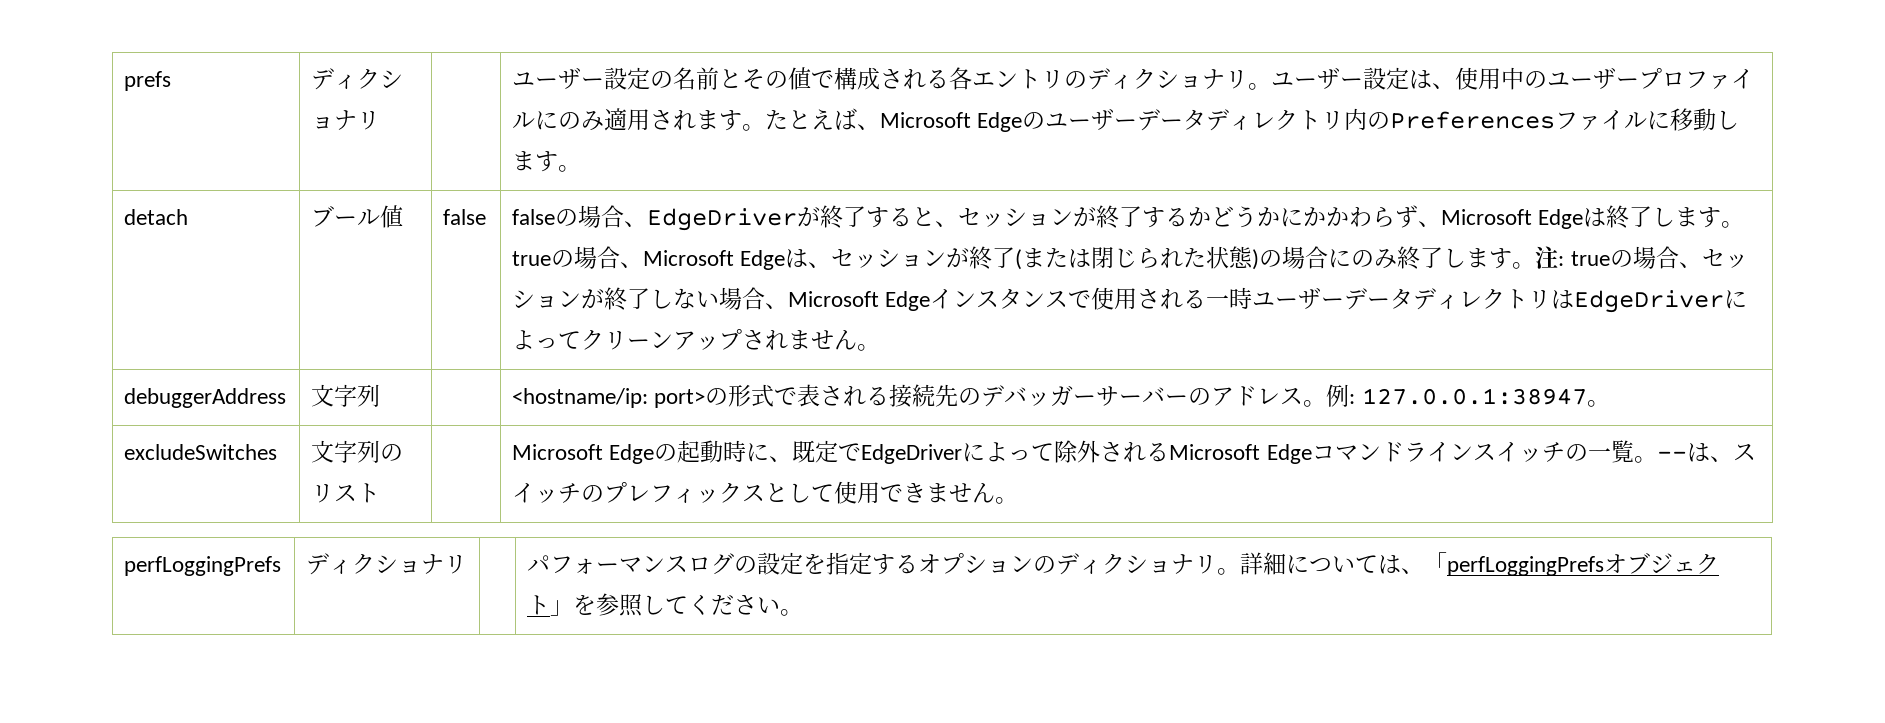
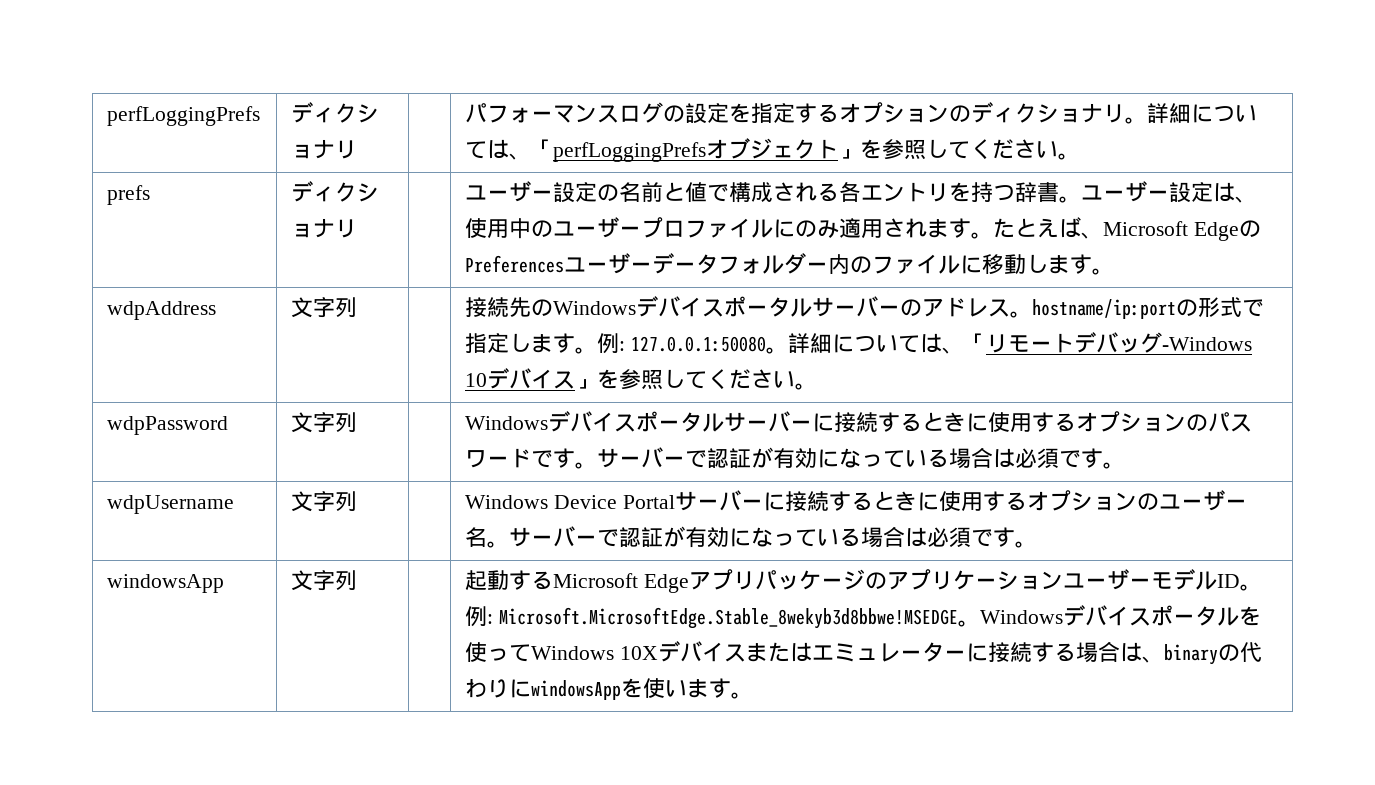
- prefs | ディクショナリ | | ユーザー設定の名前とその値で構成される各エントリのディクショナリ。ユーザー設定は、使用中のユーザープロファイルにのみ適用されます。たとえば、Microsoft Edgeのユーザーデータディレクトリ内のPreferencesファイルに移動します。
- detach | ブール値 | false | falseの場合、EdgeDriverが終了すると、セッションが終了するかどうかにかかわらず、Microsoft Edgeは終了します。trueの場合、Microsoft Edgeは、セッションが終了(または閉じられた状態)の場合にのみ終了します。注: trueの場合、セッションが終了しない場合、Microsoft Edgeインスタンスで使用される一時ユーザーデータディレクトリはEdgeDriverによってクリーンアップされません。
- debuggerAddress | 文字列 | | <hostname/ip: port>の形式で表される接続先のデバッガーサーバーのアドレス。例: 127.0.0.1:38947。
- excludeSwitches | 文字列のリスト | | Microsoft Edgeの起動時に、既定でEdgeDriverによって除外されるMicrosoft Edgeコマンドラインスイッチの一覧。--は、スイッチのプレフィックスとして使用できません。
+ prefs | ディクショナリ | | ユーザー設定の名前と値で構成される各エントリを持つ辞書。ユーザー設定は、使用中のユーザープロファイルにのみ適用されます。たとえば、Microsoft EdgeのPreferencesユーザーデータフォルダー内のファイルに移動します。
+ wdpAddress | 文字列 | | 接続先のWindowsデバイスポータルサーバーのアドレス。hostname/ip:portの形式で指定します。例: 127.0.0.1:50080。詳細については、「リモートデバッグ-Windows 10デバイス」を参照してください。
+ wdpPassword | 文字列 | | Windowsデバイスポータルサーバーに接続するときに使用するオプションのパスワードです。サーバーで認証が有効になっている場合は必須です。
+ wdpUsername | 文字列 | | Windows Device Portalサーバーに接続するときに使用するオプションのユーザー名。サーバーで認証が有効になっている場合は必須です。
+ windowsApp | 文字列 | | 起動するMicrosoft EdgeアプリパッケージのアプリケーションユーザーモデルID。例: Microsoft.MicrosoftEdge.Stable_8wekyb3d8bbwe!MSEDGE。Windowsデバイスポータルを使ってWindows 10Xデバイスまたはエミュレーターに接続する場合は、binaryの代わりにwindowsAppを使います。

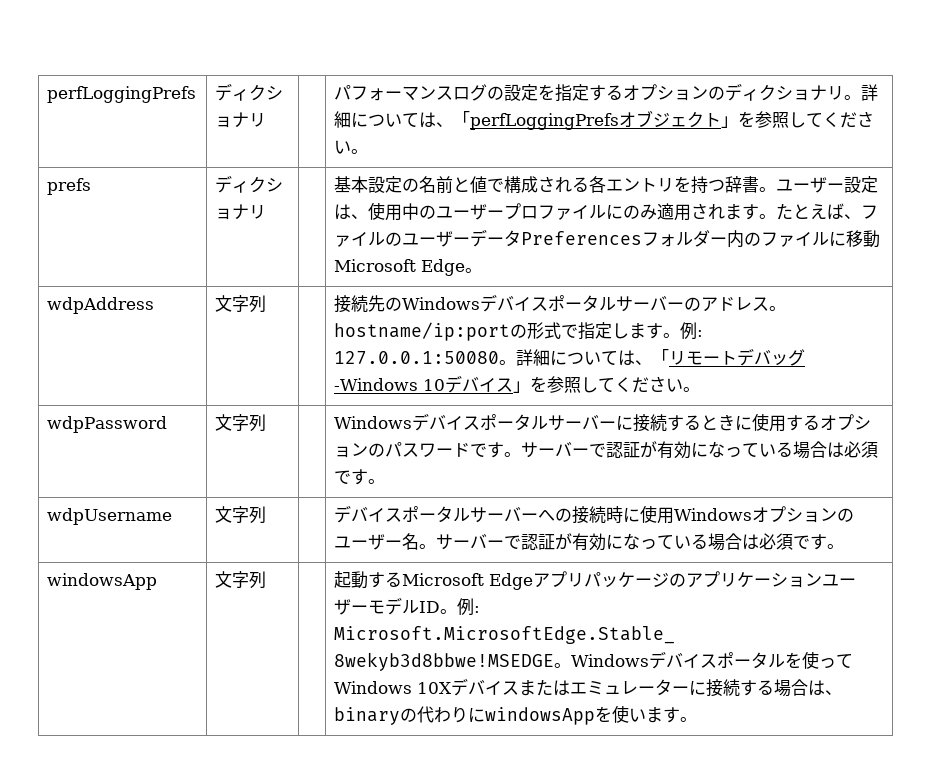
- ユーザー設定の名前と値で構成される各エントリを持つ辞書。
+ 基本設定の名前と値で構成される各エントリを持つ辞書。
- たとえば、Microsoft EdgeのPreferencesユーザーデータフォルダー内のファイルに移動します。
+ たとえば、ファイルのユーザーデータPreferencesフォルダー内のファイルに移動Microsoft Edge。
- wdpUsername | 文字列 | | Windows Device Portalサーバーに接続するときに使用するオプションのユーザー名。サーバーで認証が有効になっている場合は必須です。
+ wdpUsername | 文字列 | | デバイスポータルサーバーへの接続時に使用Windowsオプションのユーザー名。サーバーで認証が有効になっている場合は必須です。

